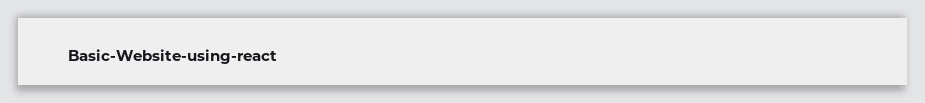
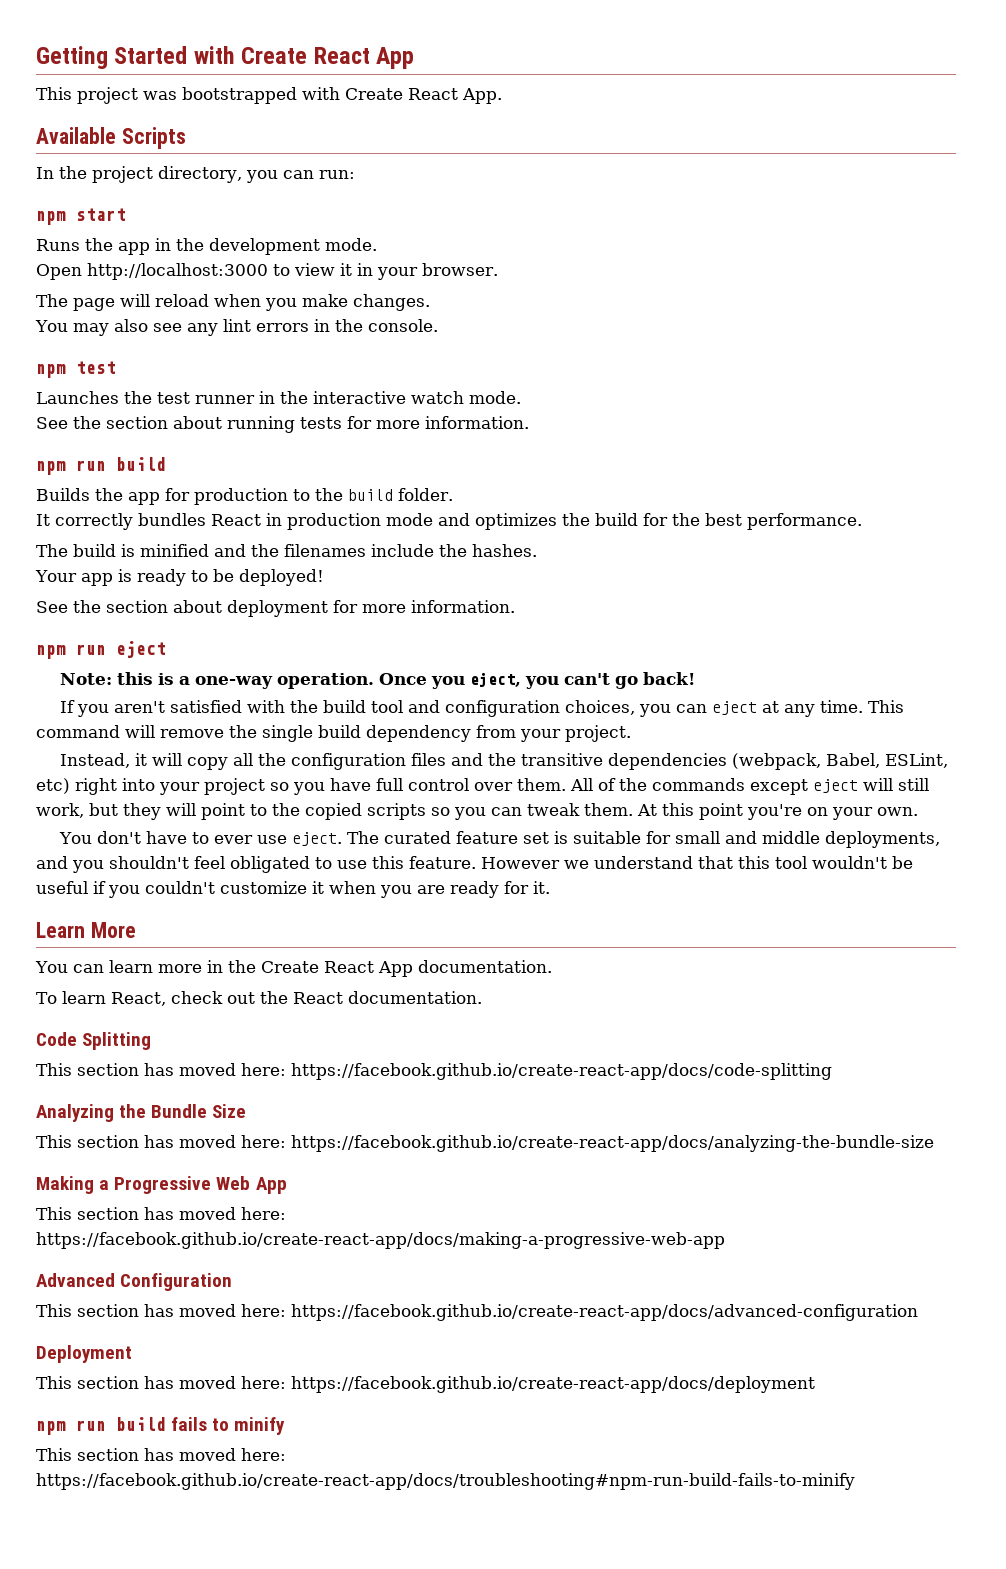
- Basic-Website-using-react
+ Getting Started with Create React App
+ This project was bootstrapped with Create React App.
+ Available Scripts
+ In the project directory, you can run:
+ npm start
+ Runs the app in the development mode.
+ Open http://localhost:3000 to view it in your browser.
+ The page will reload when you make changes.
+ You may also see any lint errors in the console.
+ npm test
+ Launches the test runner in the interactive watch mode.
+ See the section about running tests for more information.
+ npm run build
+ Builds the app for production to the build folder.
+ It correctly bundles React in production mode and optimizes the build for the best performance.
+ The build is minified and the filenames include the hashes.
+ Your app is ready to be deployed!
+ See the section about deployment for more information.
+ npm run eject
+ Note: this is a one-way operation. Once you eject, you can't go back!
+ If you aren't satisfied with the build tool and configuration choices, you can eject at any time. This command will remove the single build dependency from your project.
+ Instead, it will copy all the configuration files and the transitive dependencies (webpack, Babel, ESLint, etc) right into your project so you have full control over them. All of the commands except eject will still work, but they will point to the copied scripts so you can tweak them. At this point you're on your own.
+ You don't have to ever use eject. The curated feature set is suitable for small and middle deployments, and you shouldn't feel obligated to use this feature. However we understand that this tool wouldn't be useful if you couldn't customize it when you are ready for it.
+ Learn More
+ You can learn more in the Create React App documentation.
+ To learn React, check out the React documentation.
+ Code Splitting
+ This section has moved here: https://facebook.github.io/create-react-app/docs/code-splitting
+ Analyzing the Bundle Size
+ This section has moved here: https://facebook.github.io/create-react-app/docs/analyzing-the-bundle-size
+ Making a Progressive Web App
+ This section has moved here: https://facebook.github.io/create-react-app/docs/making-a-progressive-web-app
+ Advanced Configuration
+ This section has moved here: https://facebook.github.io/create-react-app/docs/advanced-configuration
+ Deployment
+ This section has moved here: https://facebook.github.io/create-react-app/docs/deployment
+ npm run build fails to minify
+ This section has moved here: https://facebook.github.io/create-react-app/docs/troubleshooting#npm-run-build-fails-to-minify

